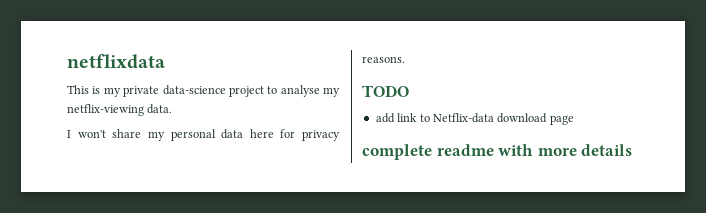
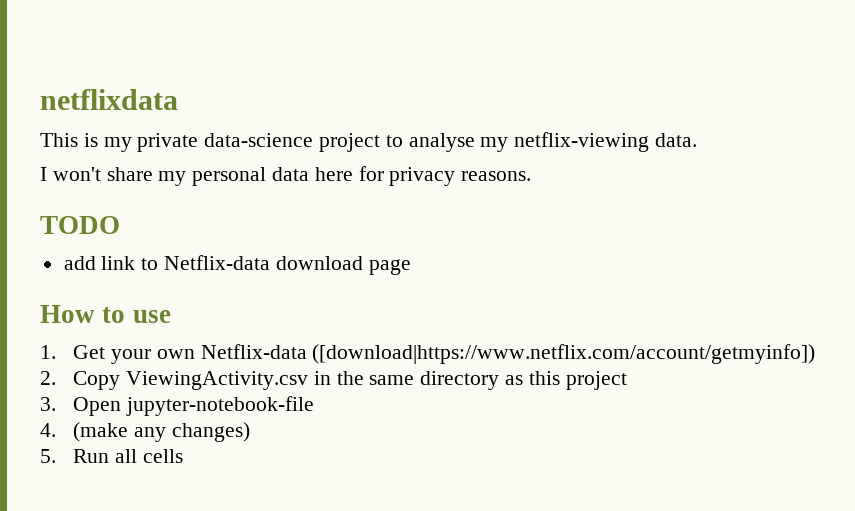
- complete readme with more details
+ How to use
+ 1. Get your own Netflix-data ([download|https://www.netflix.com/account/getmyinfo])
+ 2. Copy ViewingActivity.csv in the same directory as this project
+ 3. Open jupyter-notebook-file
+ 4. (make any changes)
+ 5. Run all cells

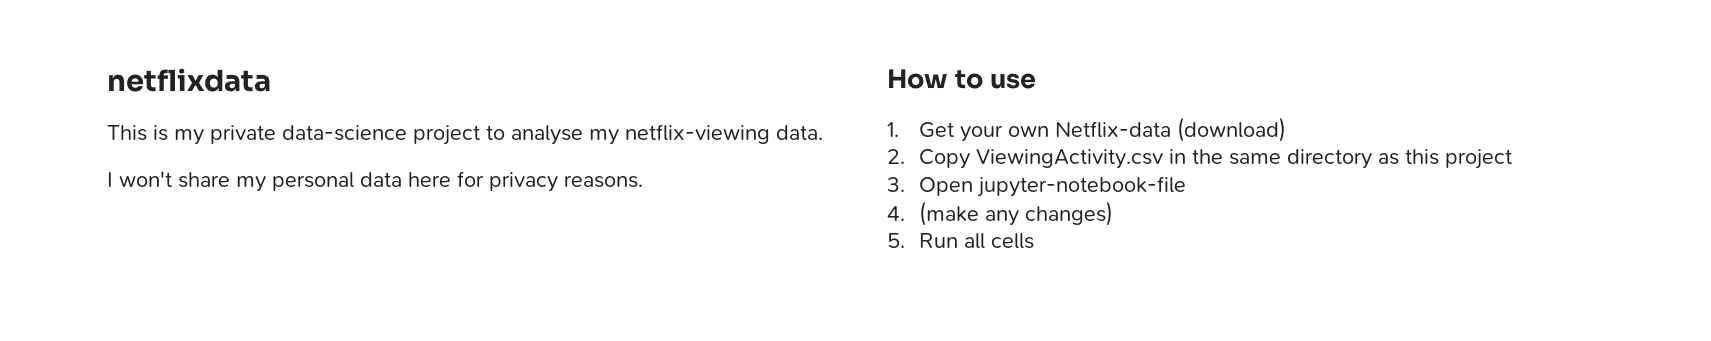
- TODO
- add link to Netflix-data download page
- 1. Get your own Netflix-data ([download|https://www.netflix.com/account/getmyinfo])
+ 1. Get your own Netflix-data (download)

